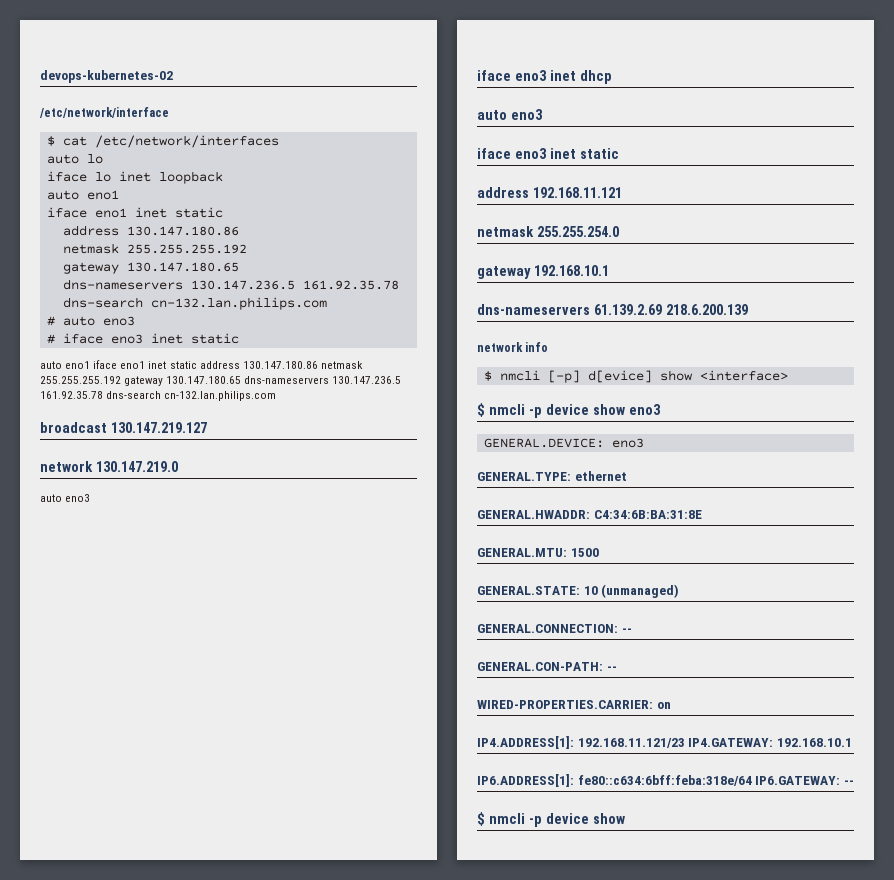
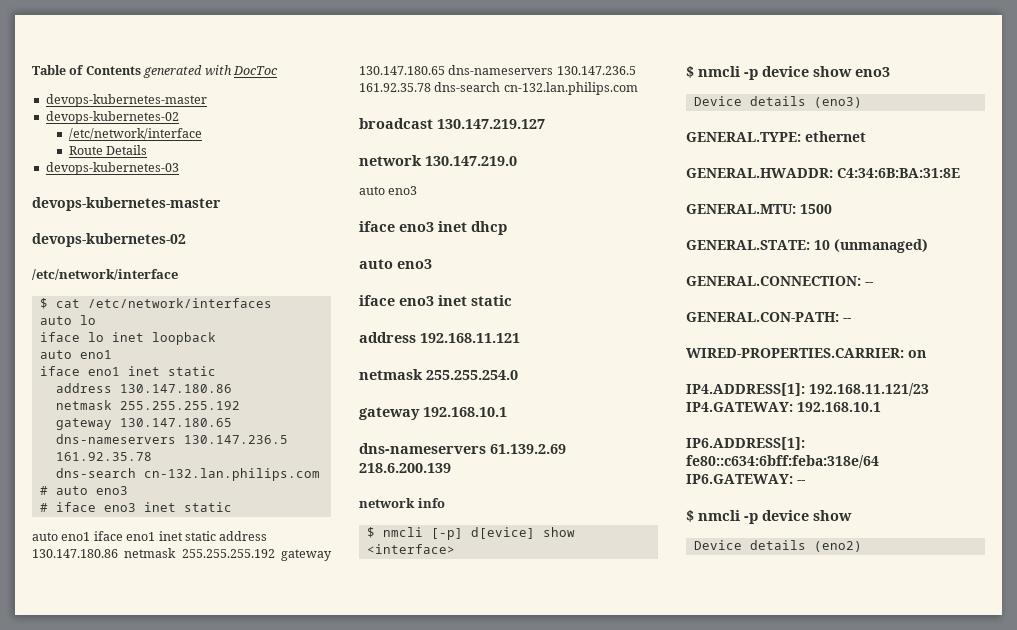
+ Table of Contents generated with DocToc
+ devops-kubernetes-master
+ devops-kubernetes-02
+ /etc/network/interface
+ Route Details
+ devops-kubernetes-03
+ devops-kubernetes-master
- GENERAL.DEVICE: eno3
+ Device details (eno3)
+ Device details (eno2)

